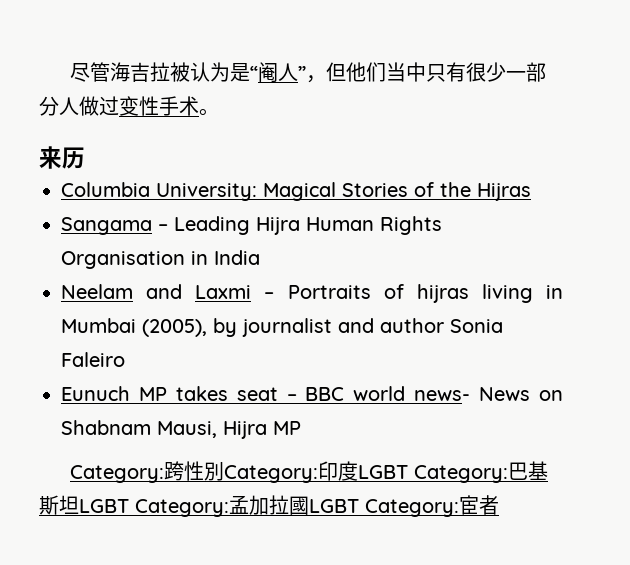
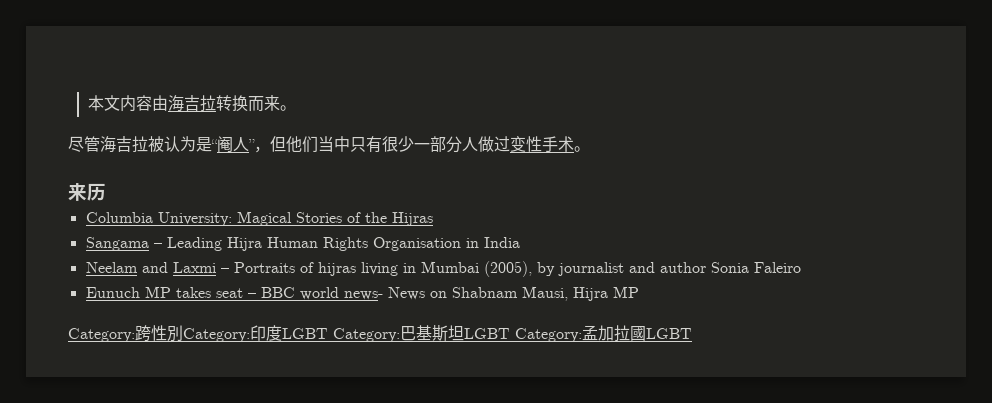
+ 本文内容由海吉拉转换而来。
- Category:跨性別Category:印度LGBT Category:巴基斯坦LGBT Category:孟加拉國LGBT Category:宦者
+ Category:跨性別Category:印度LGBT Category:巴基斯坦LGBT Category:孟加拉國LGBT

